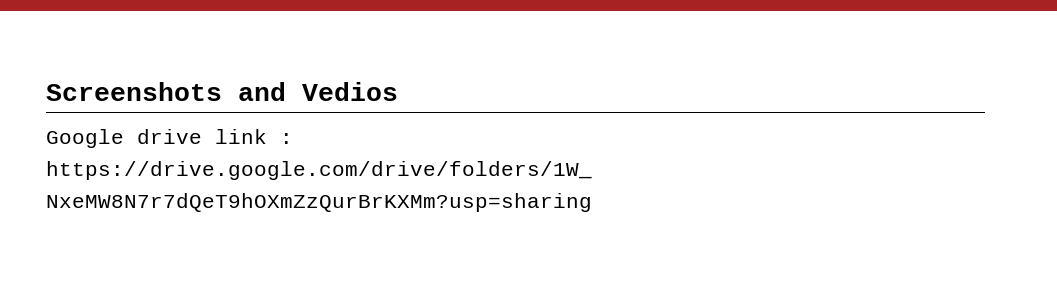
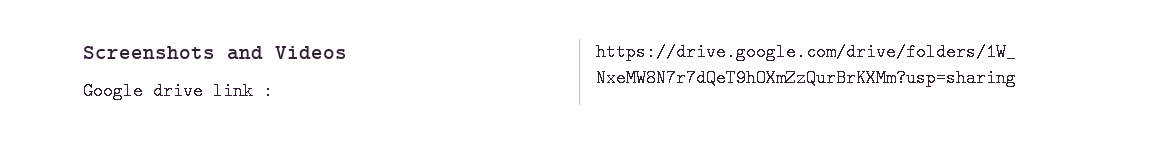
- Screenshots and Vedios
+ Screenshots and Videos

